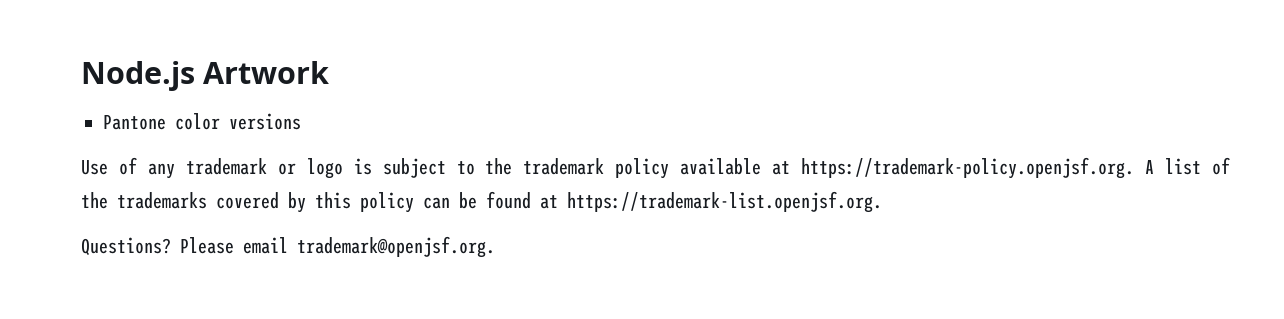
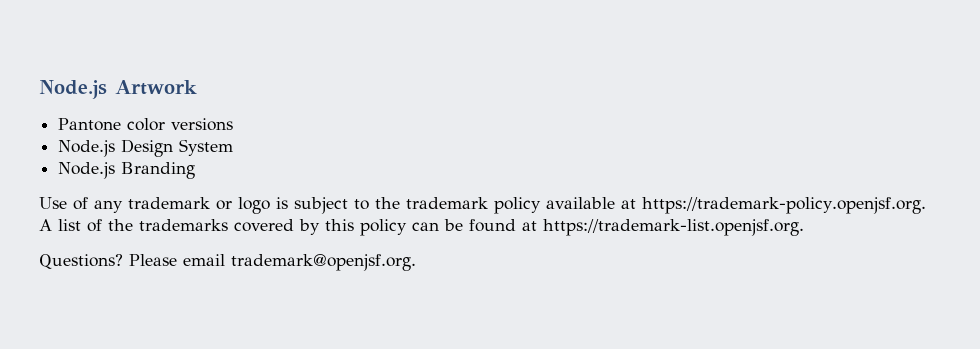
+ Node.js Design System
+ Node.js Branding

